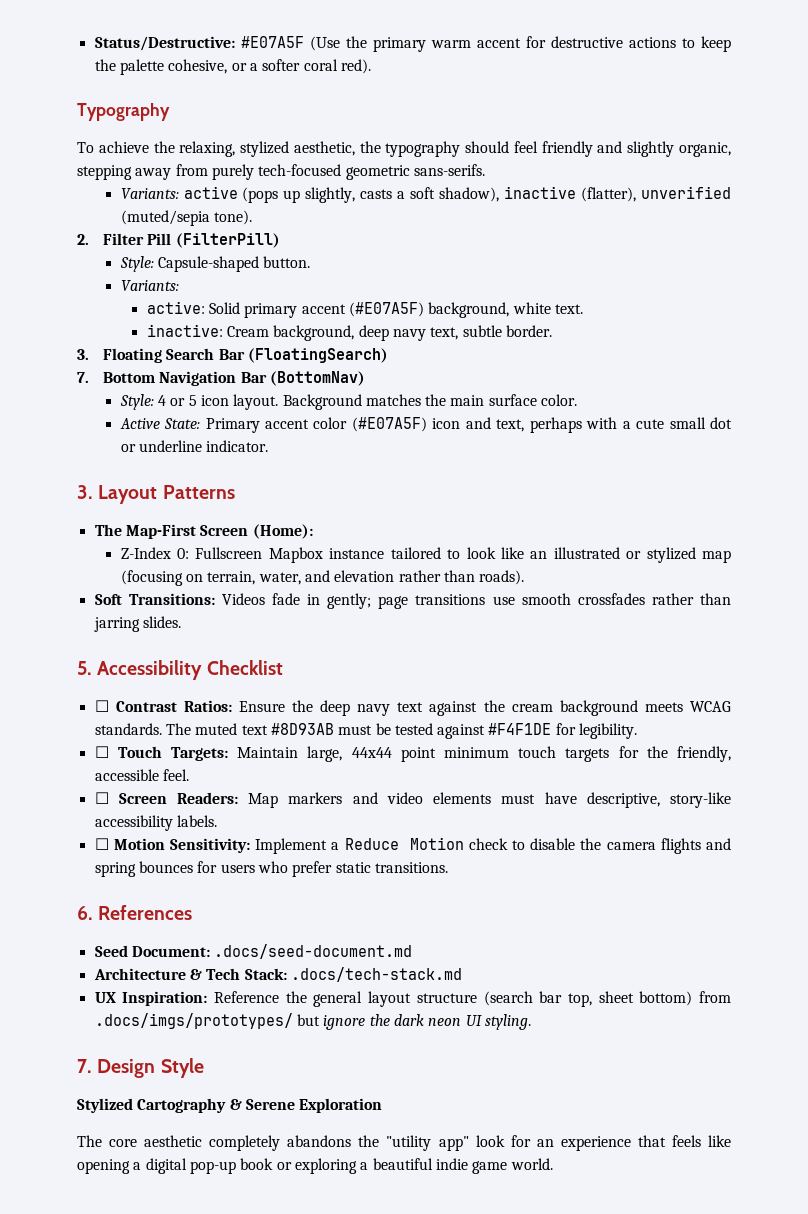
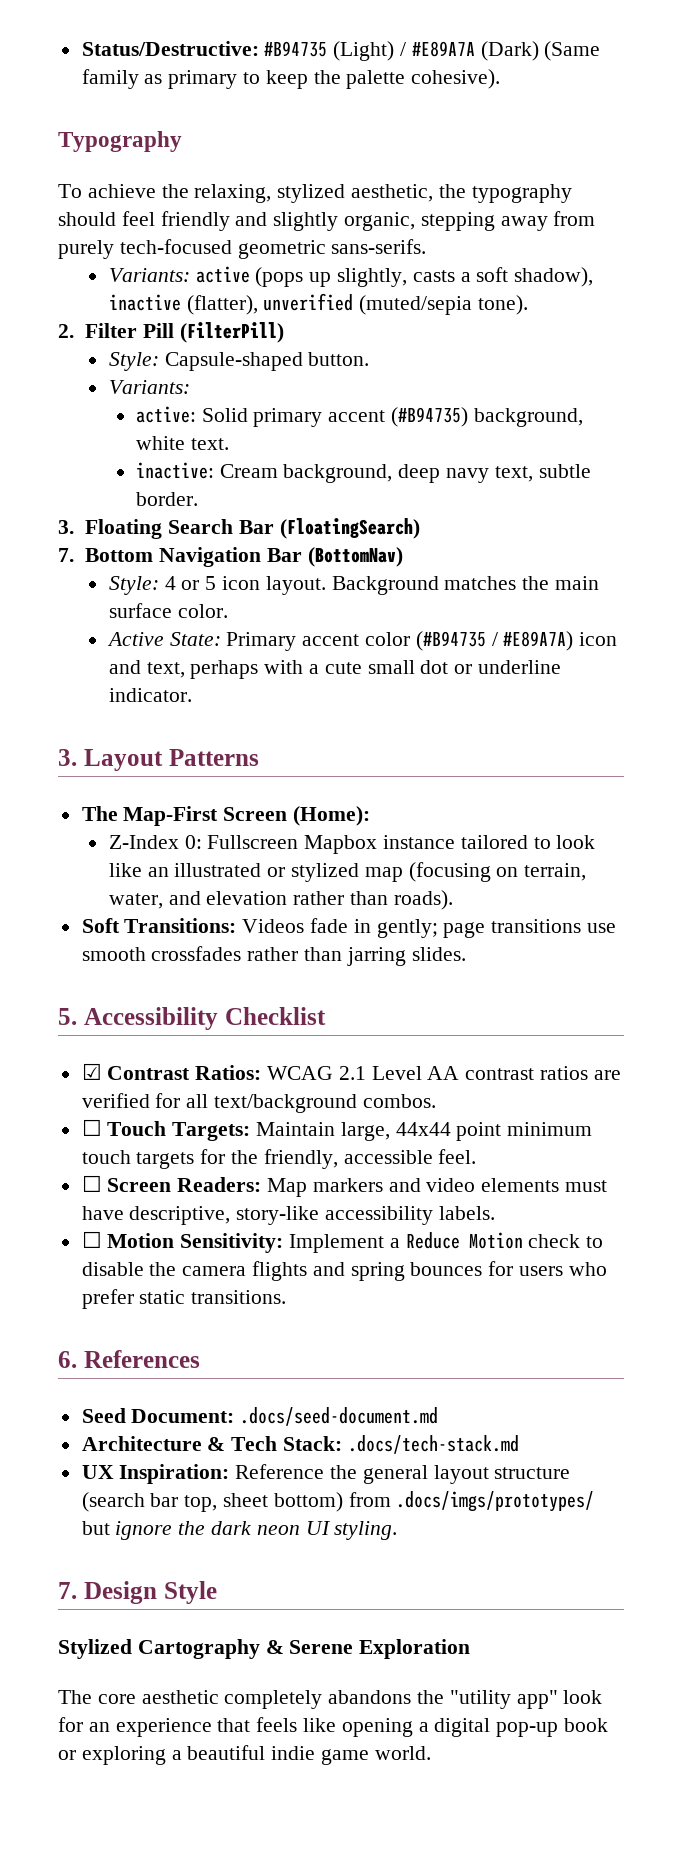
- Status/Destructive: #E07A5F (Use the primary warm accent for destructive actions to keep the palette cohesive, or a softer coral red).
+ Status/Destructive: #B94735 (Light) / #E89A7A (Dark) (Same family as primary to keep the palette cohesive).
- active: Solid primary accent (#E07A5F) background, white text.
+ active: Solid primary accent (#B94735) background, white text.
- Active State: Primary accent color (#E07A5F) icon and text, perhaps with a cute small dot or underline indicator.
+ Active State: Primary accent color (#B94735 / #E89A7A) icon and text, perhaps with a cute small dot or underline indicator.
- ☐ Contrast Ratios: Ensure the deep navy text against the cream background meets WCAG standards. The muted text #8D93AB must be tested against #F4F1DE for legibility.
+ ☑ Contrast Ratios: WCAG 2.1 Level AA contrast ratios are verified for all text/background combos.

